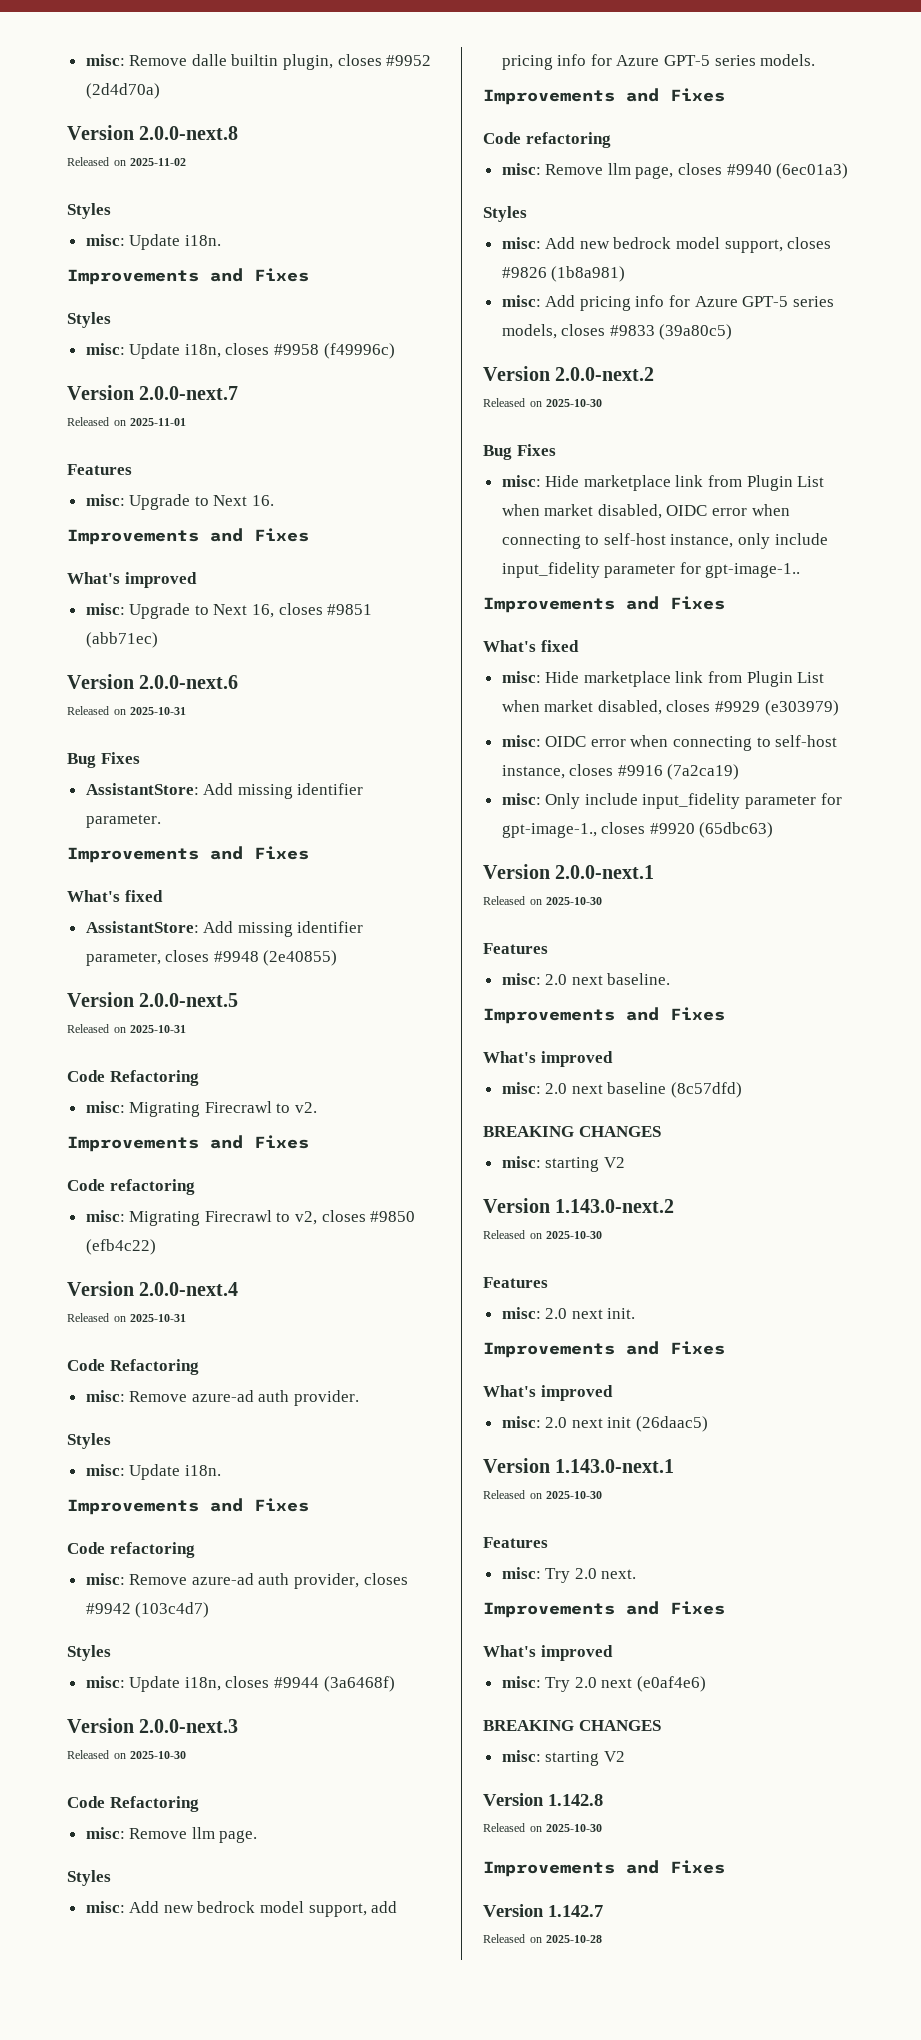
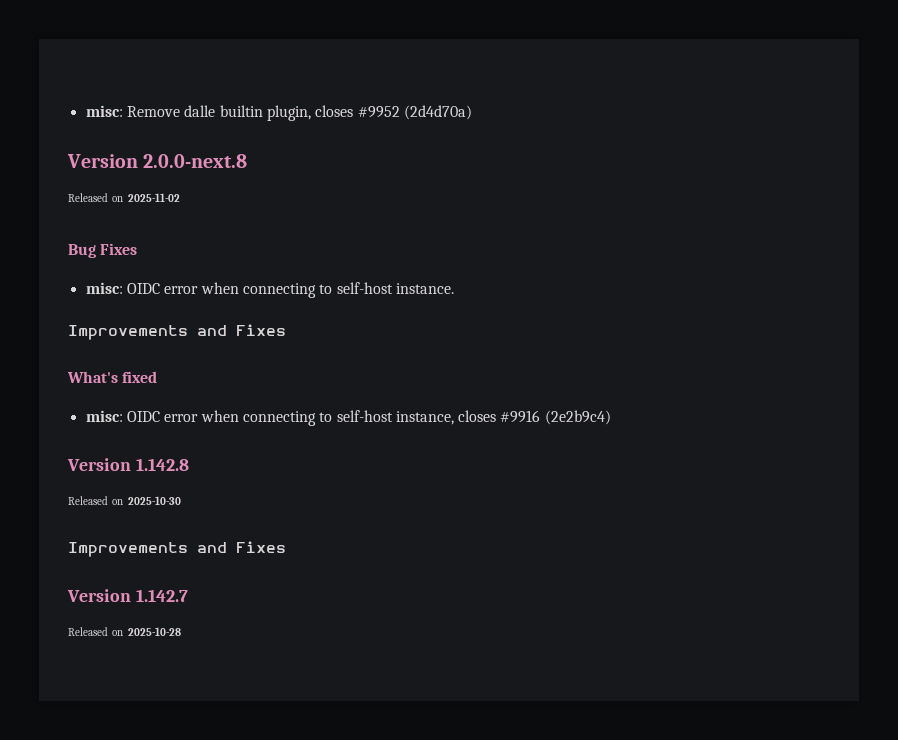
  Released on 2025-11-02
- Styles
- misc: Update i18n.
- Improvements and Fixes
- Styles
- misc: Update i18n, closes #9958 (f49996c)
- Version 2.0.0-next.7
- Released on 2025-11-01
- Features
- misc: Upgrade to Next 16.
- Improvements and Fixes
- What's improved
- misc: Upgrade to Next 16, closes #9851 (abb71ec)
- Version 2.0.0-next.6
- Released on 2025-10-31
  Bug Fixes
- AssistantStore: Add missing identifier parameter.
+ misc: OIDC error when connecting to self-host instance.
  Improvements and Fixes
  What's fixed
- AssistantStore: Add missing identifier parameter, closes #9948 (2e40855)
- Version 2.0.0-next.5
- Released on 2025-10-31
- Code Refactoring
- misc: Migrating Firecrawl to v2.
- Improvements and Fixes
- Code refactoring
- misc: Migrating Firecrawl to v2, closes #9850 (efb4c22)
- Version 2.0.0-next.4
- Released on 2025-10-31
- Code Refactoring
- misc: Remove azure-ad auth provider.
- Styles
- misc: Update i18n.
- Improvements and Fixes
- Code refactoring
- misc: Remove azure-ad auth provider, closes #9942 (103c4d7)
- Styles
- misc: Update i18n, closes #9944 (3a6468f)
- Version 2.0.0-next.3
- Released on 2025-10-30
- Code Refactoring
- misc: Remove llm page.
- Styles
- misc: Add new bedrock model support, add pricing info for Azure GPT-5 series models.
- Improvements and Fixes
- Code refactoring
- misc: Remove llm page, closes #9940 (6ec01a3)
- Styles
- misc: Add new bedrock model support, closes #9826 (1b8a981)
- misc: Add pricing info for Azure GPT-5 series models, closes #9833 (39a80c5)
- Version 2.0.0-next.2
- Released on 2025-10-30
- Bug Fixes
- misc: Hide marketplace link from Plugin List when market disabled, OIDC error when connecting to self-host instance, only include input_fidelity parameter for gpt-image-1..
- Improvements and Fixes
- What's fixed
- misc: Hide marketplace link from Plugin List when market disabled, closes #9929 (e303979)
- misc: OIDC error when connecting to self-host instance, closes #9916 (7a2ca19)
- misc: Only include input_fidelity parameter for gpt-image-1., closes #9920 (65dbc63)
- Version 2.0.0-next.1
- Released on 2025-10-30
- Features
- misc: 2.0 next baseline.
- Improvements and Fixes
- What's improved
- misc: 2.0 next baseline (8c57dfd)
- BREAKING CHANGES
- misc: starting V2
- Version 1.143.0-next.2
- Released on 2025-10-30
- Features
- misc: 2.0 next init.
- Improvements and Fixes
- What's improved
- misc: 2.0 next init (26daac5)
- Version 1.143.0-next.1
- Released on 2025-10-30
- Features
- misc: Try 2.0 next.
- Improvements and Fixes
- What's improved
- misc: Try 2.0 next (e0af4e6)
- BREAKING CHANGES
- misc: starting V2
+ misc: OIDC error when connecting to self-host instance, closes #9916 (2e2b9c4)

